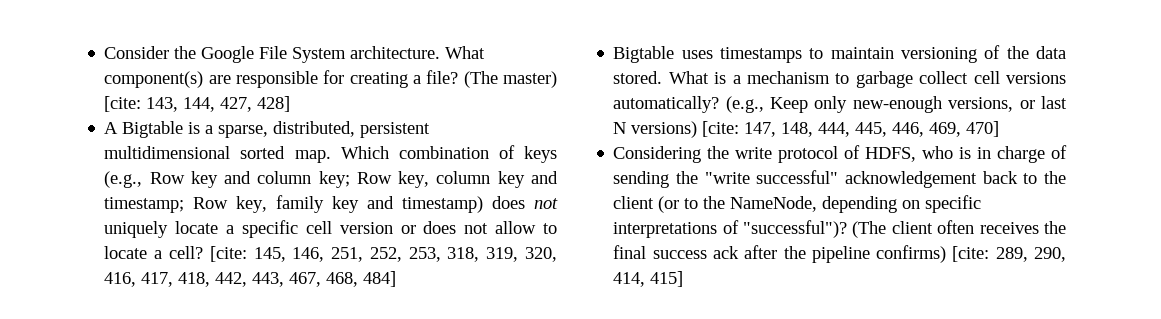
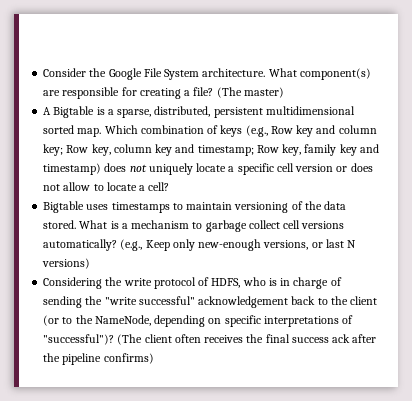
- (The master) [cite: 143, 144, 427, 428]
+ (The master)
- [cite: 145, 146, 251, 252, 253, 318, 319, 320, 416, 417, 418, 442, 443, 467, 468, 484]
- (e.g., Keep only new-enough versions, or last N versions) [cite: 147, 148, 444, 445, 446, 469, 470]
+ (e.g., Keep only new-enough versions, or last N versions)
- (The client often receives the final success ack after the pipeline confirms) [cite: 289, 290, 414, 415]
+ (The client often receives the final success ack after the pipeline confirms)

